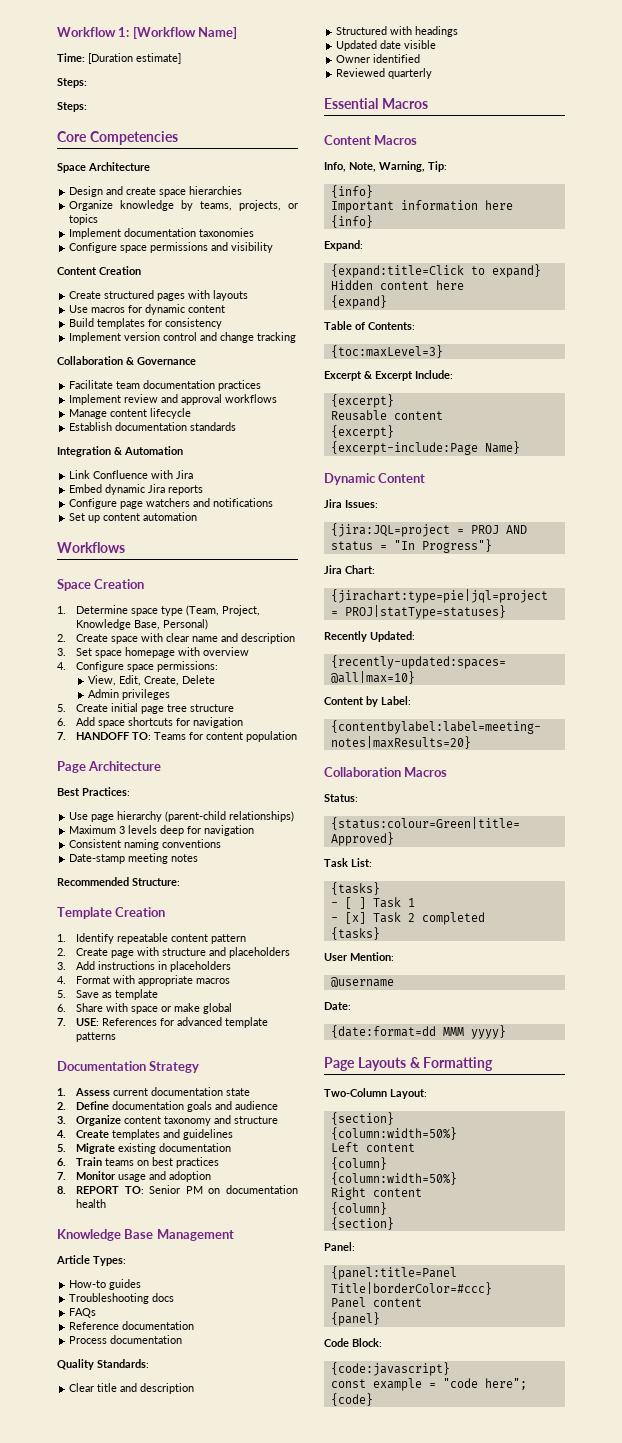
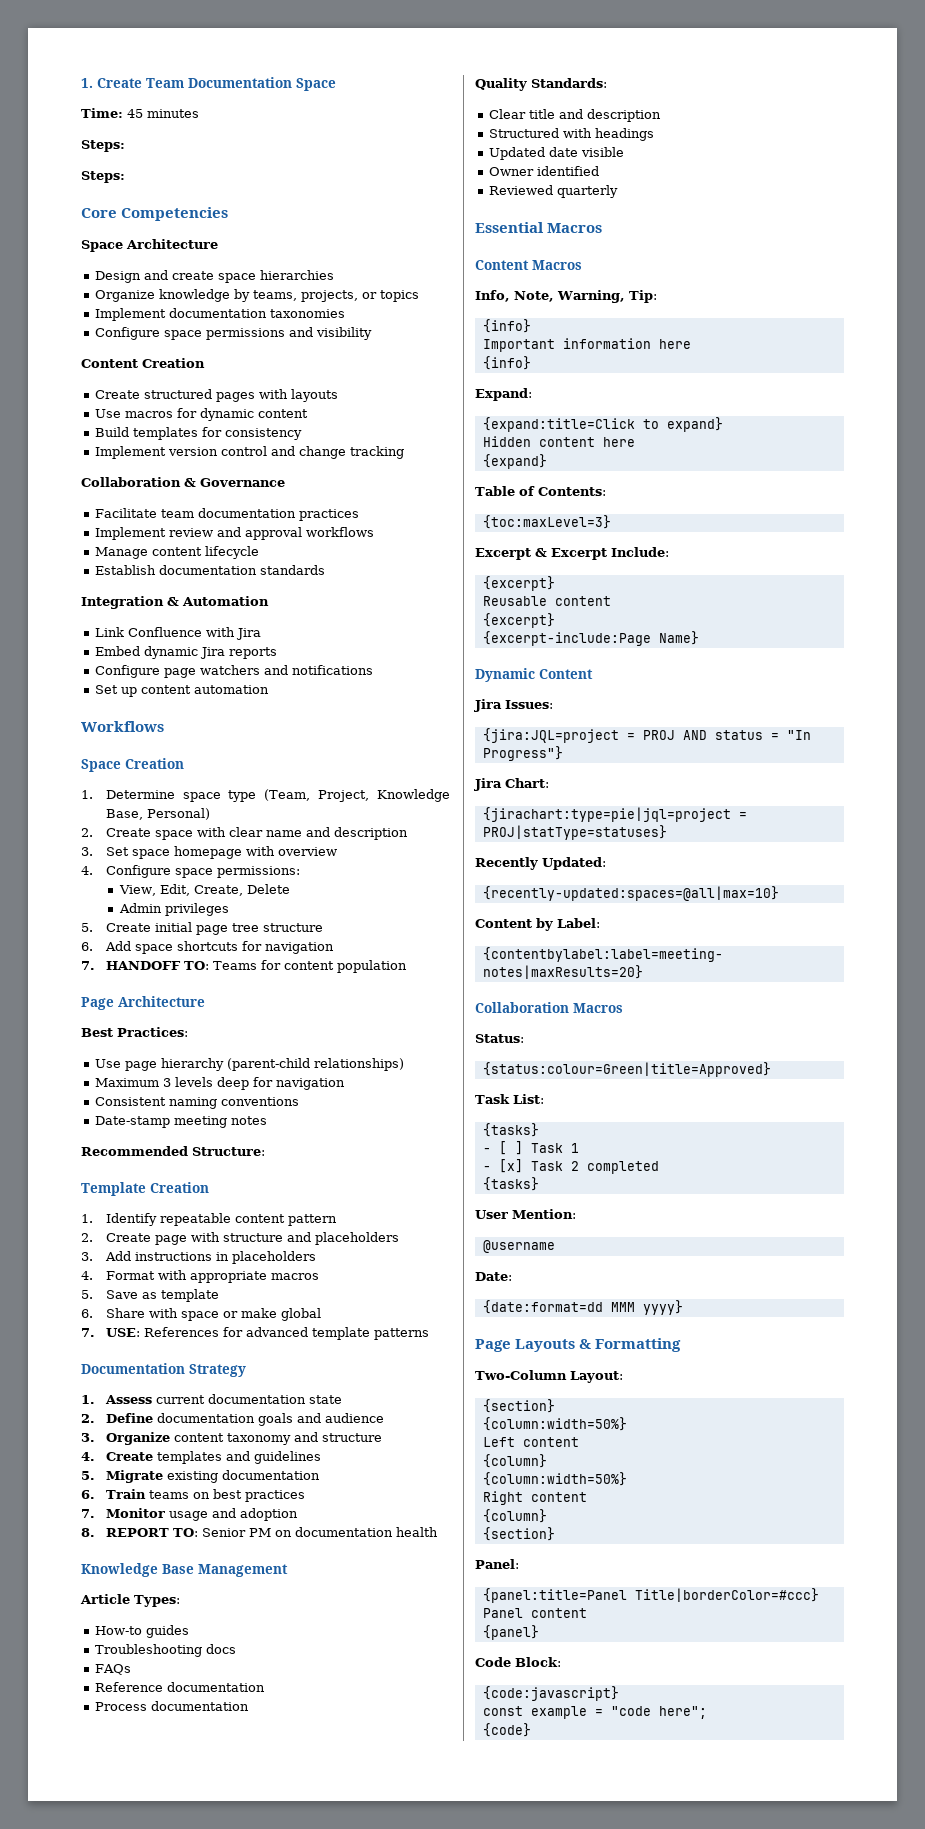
- Workflow 1: [Workflow Name]
+ 1. Create Team Documentation Space
- Time: [Duration estimate]
+ Time: 45 minutes

